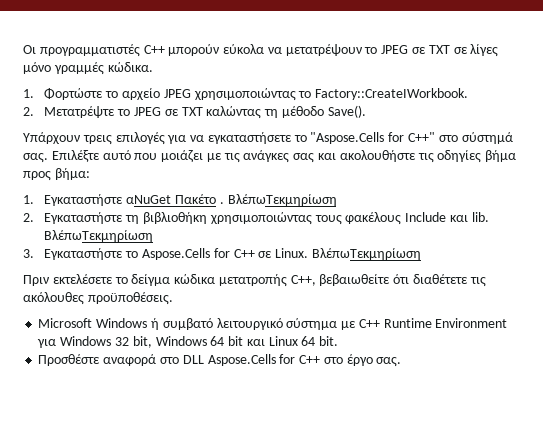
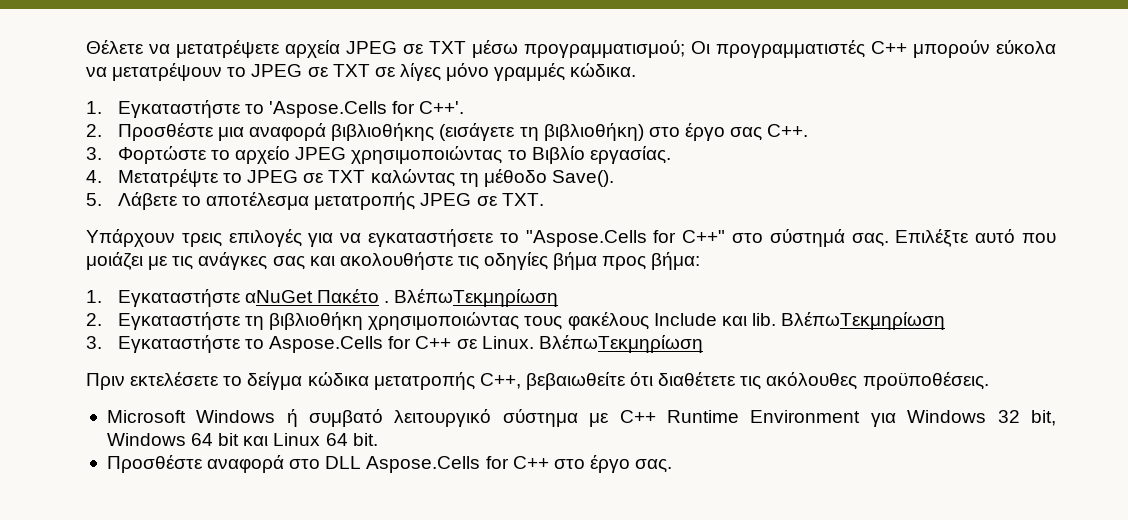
- Οι προγραμματιστές C++ μπορούν εύκολα να μετατρέψουν το JPEG σε TXT σε λίγες μόνο γραμμές κώδικα.
+ Θέλετε να μετατρέψετε αρχεία JPEG σε TXT μέσω προγραμματισμού; Οι προγραμματιστές C++ μπορούν εύκολα να μετατρέψουν το JPEG σε TXT σε λίγες μόνο γραμμές κώδικα.
- 1. Φορτώστε το αρχείο JPEG χρησιμοποιώντας το Factory::CreateIWorkbook.
- 2. Μετατρέψτε το JPEG σε TXT καλώντας τη μέθοδο Save().
+ 1. Εγκαταστήστε το 'Aspose.Cells for C++'.
+ 2. Προσθέστε μια αναφορά βιβλιοθήκης (εισάγετε τη βιβλιοθήκη) στο έργο σας C++.
+ 3. Φορτώστε το αρχείο JPEG χρησιμοποιώντας το Βιβλίο εργασίας.
+ 4. Μετατρέψτε το JPEG σε TXT καλώντας τη μέθοδο Save().
+ 5. Λάβετε το αποτέλεσμα μετατροπής JPEG σε TXT.

